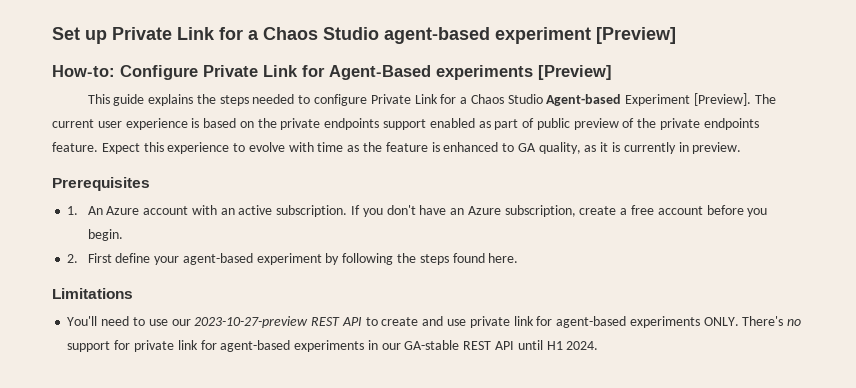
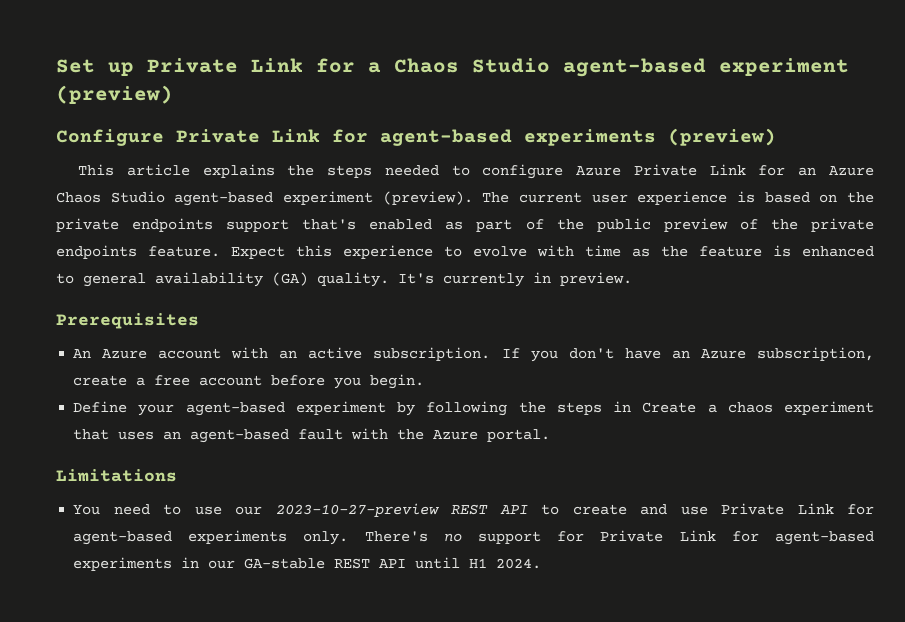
- Set up Private Link for a Chaos Studio agent-based experiment [Preview]
- How-to: Configure Private Link for Agent-Based experiments [Preview]
+ Set up Private Link for a Chaos Studio agent-based experiment (preview)
+ Configure Private Link for agent-based experiments (preview)
- This guide explains the steps needed to configure Private Link for a Chaos Studio Agent-based Experiment [Preview].
+ This article explains the steps needed to configure Azure Private Link for an Azure Chaos Studio agent-based experiment (preview).
- The current user experience is based on the private endpoints support enabled as part of public preview of the private endpoints feature.
+ The current user experience is based on the private endpoints support that's enabled as part of the public preview of the private endpoints feature.
- Expect this experience to evolve with time as the feature is enhanced to GA quality, as it is currently in preview.
+ Expect this experience to evolve with time as the feature is enhanced to general availability (GA) quality. It's currently in preview.
- 1. An Azure account with an active subscription.
+ An Azure account with an active subscription.
- 2. First define your agent-based experiment by following the steps found here.
+ Define your agent-based experiment by following the steps in Create a chaos experiment that uses an agent-based fault with the Azure portal.
- You'll need to use our 2023-10-27-preview REST API to create and use private link for agent-based experiments ONLY.
+ You need to use our 2023-10-27-preview REST API to create and use Private Link for agent-based experiments only.
- There's no support for private link for agent-based experiments in our GA-stable REST API until H1 2024.
+ There's no support for Private Link for agent-based experiments in our GA-stable REST API until H1 2024.

